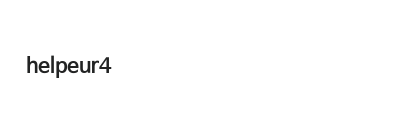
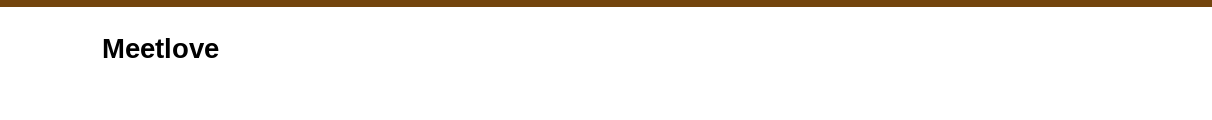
- helpeur4
+ Meetlove

